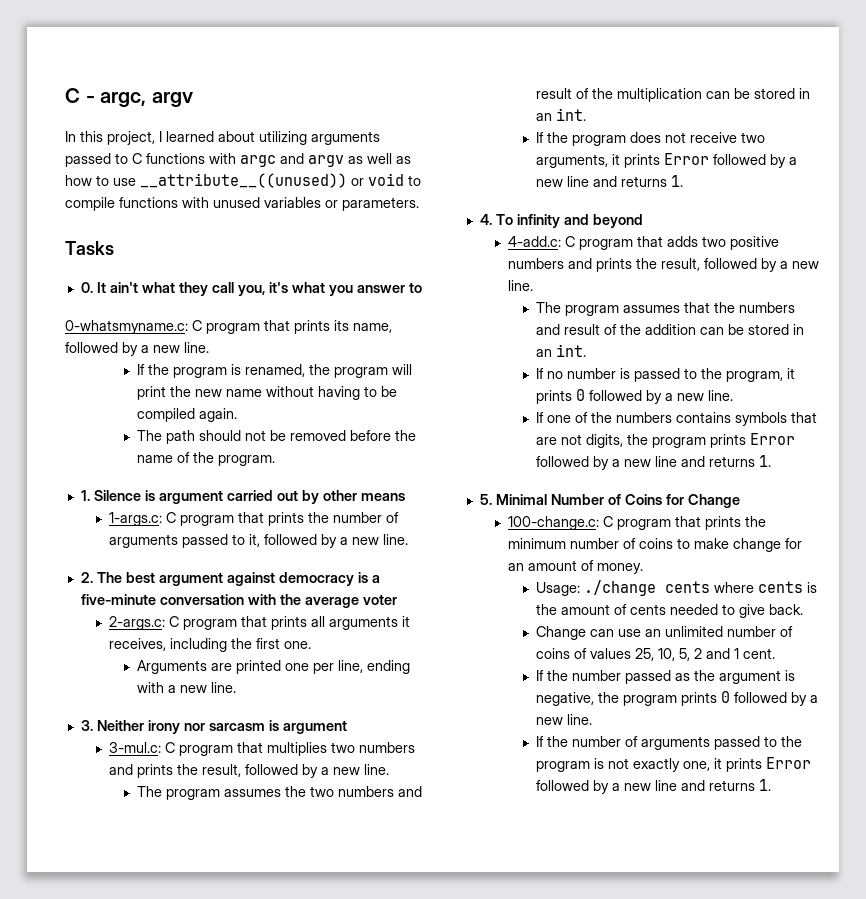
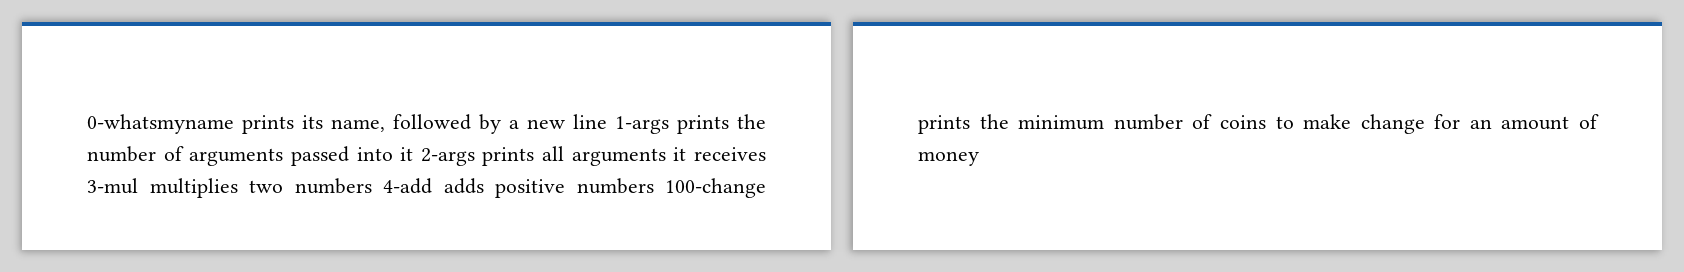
- C - argc, argv
- In this project, I learned about utilizing arguments passed to C functions with argc and argv as well as how to use __attribute__((unused)) or void to compile functions with unused variables or parameters.
- Tasks
- 0. It ain't what they call you, it's what you answer to
- 0-whatsmyname.c: C program that prints its name, followed by a new line.
- If the program is renamed, the program will print the new name without having to be compiled again.
- The path should not be removed before the name of the program.
- 1. Silence is argument carried out by other means
- 1-args.c: C program that prints the number of arguments passed to it, followed by a new line.
- 2. The best argument against democracy is a five-minute conversation with the average voter
- 2-args.c: C program that prints all arguments it receives, including the first one.
- Arguments are printed one per line, ending with a new line.
- 3. Neither irony nor sarcasm is argument
- 3-mul.c: C program that multiplies two numbers and prints the result, followed by a new line.
- The program assumes the two numbers and result of the multiplication can be stored in an int.
- If the program does not receive two arguments, it prints Error followed by a new line and returns 1.
- 4. To infinity and beyond
- 4-add.c: C program that adds two positive numbers and prints the result, followed by a new line.
- The program assumes that the numbers and result of the addition can be stored in an int.
- If no number is passed to the program, it prints 0 followed by a new line.
- If one of the numbers contains symbols that are not digits, the program prints Error followed by a new line and returns 1.
- 5. Minimal Number of Coins for Change
- 100-change.c: C program that prints the minimum number of coins to make change for an amount of money.
- Usage: ./change cents where cents is the amount of cents needed to give back.
- Change can use an unlimited number of coins of values 25, 10, 5, 2 and 1 cent.
- If the number passed as the argument is negative, the program prints 0 followed by a new line.
- If the number of arguments passed to the program is not exactly one, it prints Error followed by a new line and returns 1.
+ 0-whatsmyname prints its name, followed by a new line 1-args prints the number of arguments passed into it 2-args prints all arguments it receives 3-mul multiplies two numbers 4-add adds positive numbers 100-change prints the minimum number of coins to make change for an amount of money

